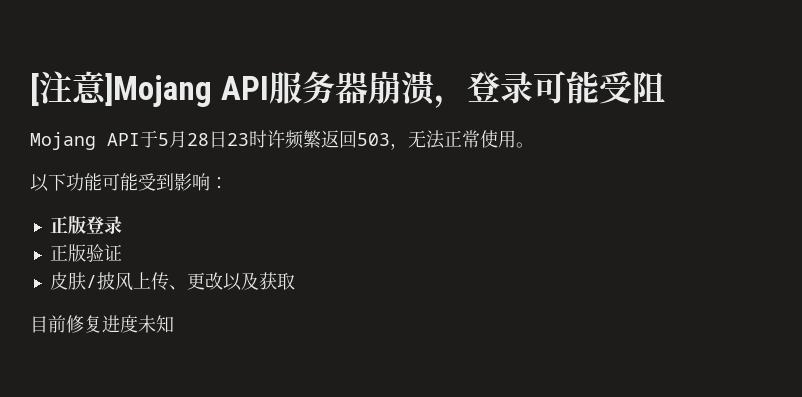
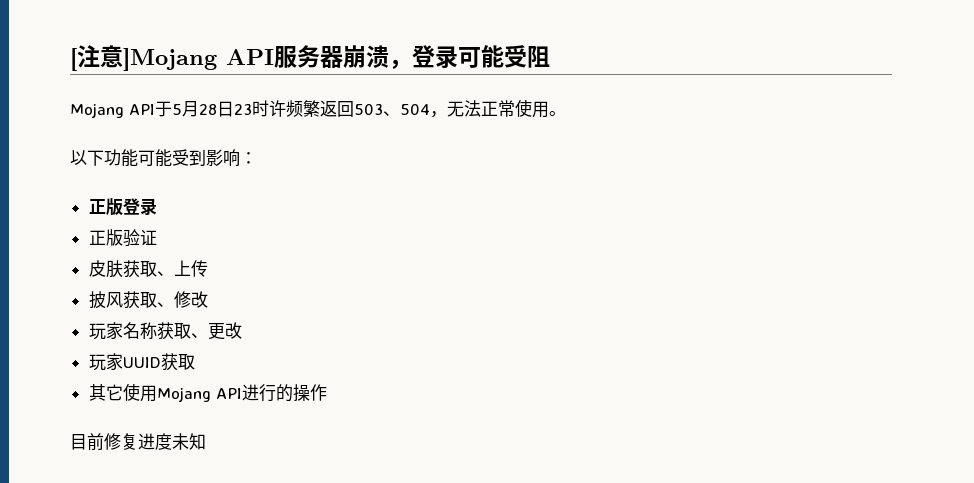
- Mojang API于5月28日23时许频繁返回503，无法正常使用。
+ Mojang API于5月28日23时许频繁返回503、504，无法正常使用。
- 皮肤/披风上传、更改以及获取
+ 皮肤获取、上传
+ 披风获取、修改
+ 玩家名称获取、更改
+ 玩家UUID获取
+ 其它使用Mojang API进行的操作

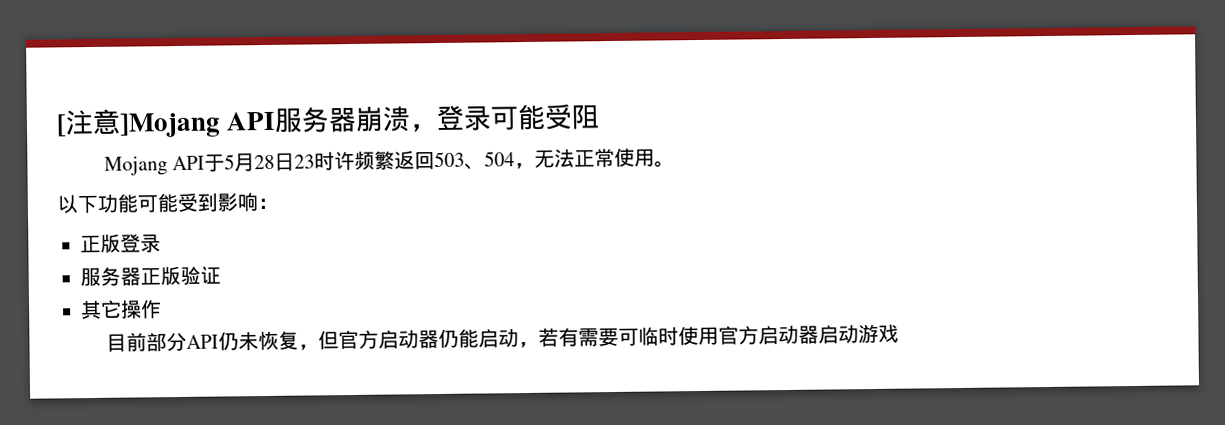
- 正版验证
+ 服务器正版验证
- 皮肤获取、上传
- 披风获取、修改
- 玩家名称获取、更改
- 玩家UUID获取
- 其它使用Mojang API进行的操作
- 目前修复进度未知
+ 其它操作
+ 目前部分API仍未恢复，但官方启动器仍能启动，若有需要可临时使用官方启动器启动游戏

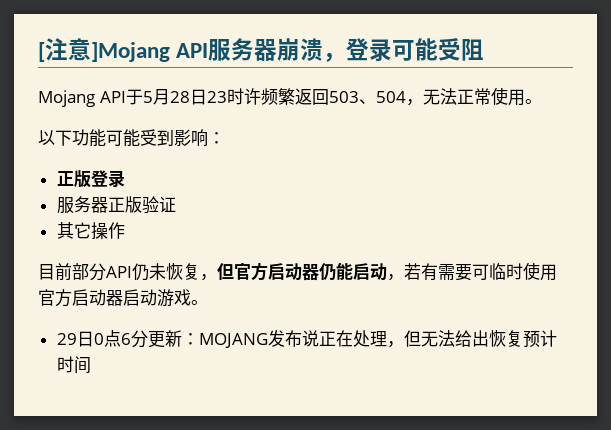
- 目前部分API仍未恢复，但官方启动器仍能启动，若有需要可临时使用官方启动器启动游戏
+ 目前部分API仍未恢复，但官方启动器仍能启动，若有需要可临时使用官方启动器启动游戏。
+ 29日0点6分更新：MOJANG发布说正在处理，但无法给出恢复预计时间

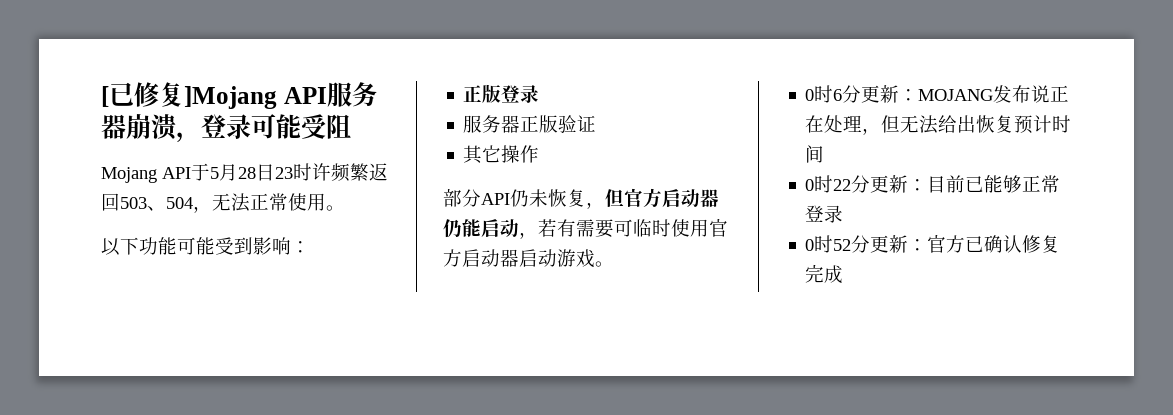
- [注意]Mojang API服务器崩溃，登录可能受阻
+ [已修复]Mojang API服务器崩溃，登录可能受阻
- 目前部分API仍未恢复，但官方启动器仍能启动，若有需要可临时使用官方启动器启动游戏。
+ 部分API仍未恢复，但官方启动器仍能启动，若有需要可临时使用官方启动器启动游戏。
- 29日0点6分更新：MOJANG发布说正在处理，但无法给出恢复预计时间
+ 0时6分更新：MOJANG发布说正在处理，但无法给出恢复预计时间
+ 0时22分更新：目前已能够正常登录
+ 0时52分更新：官方已确认修复完成

